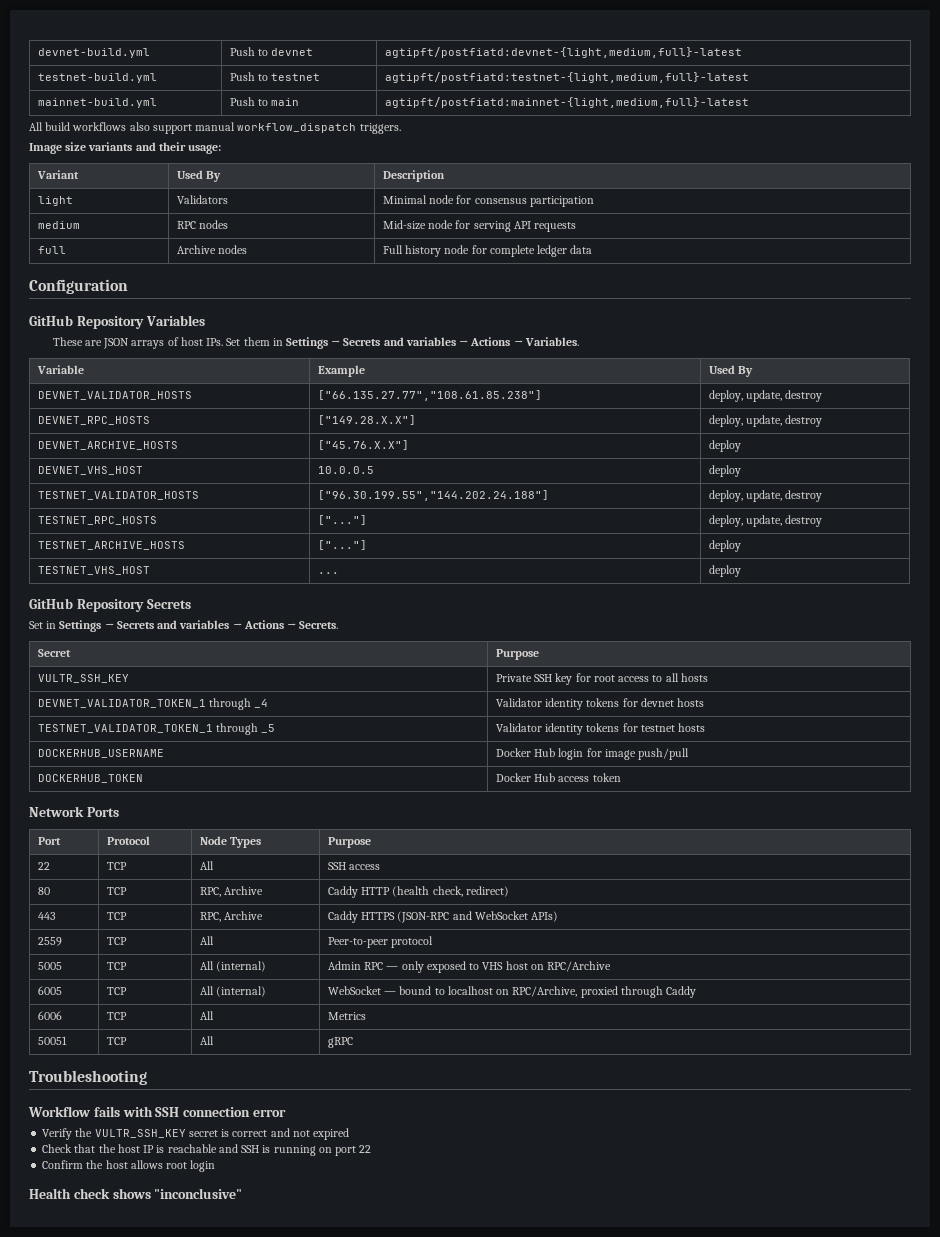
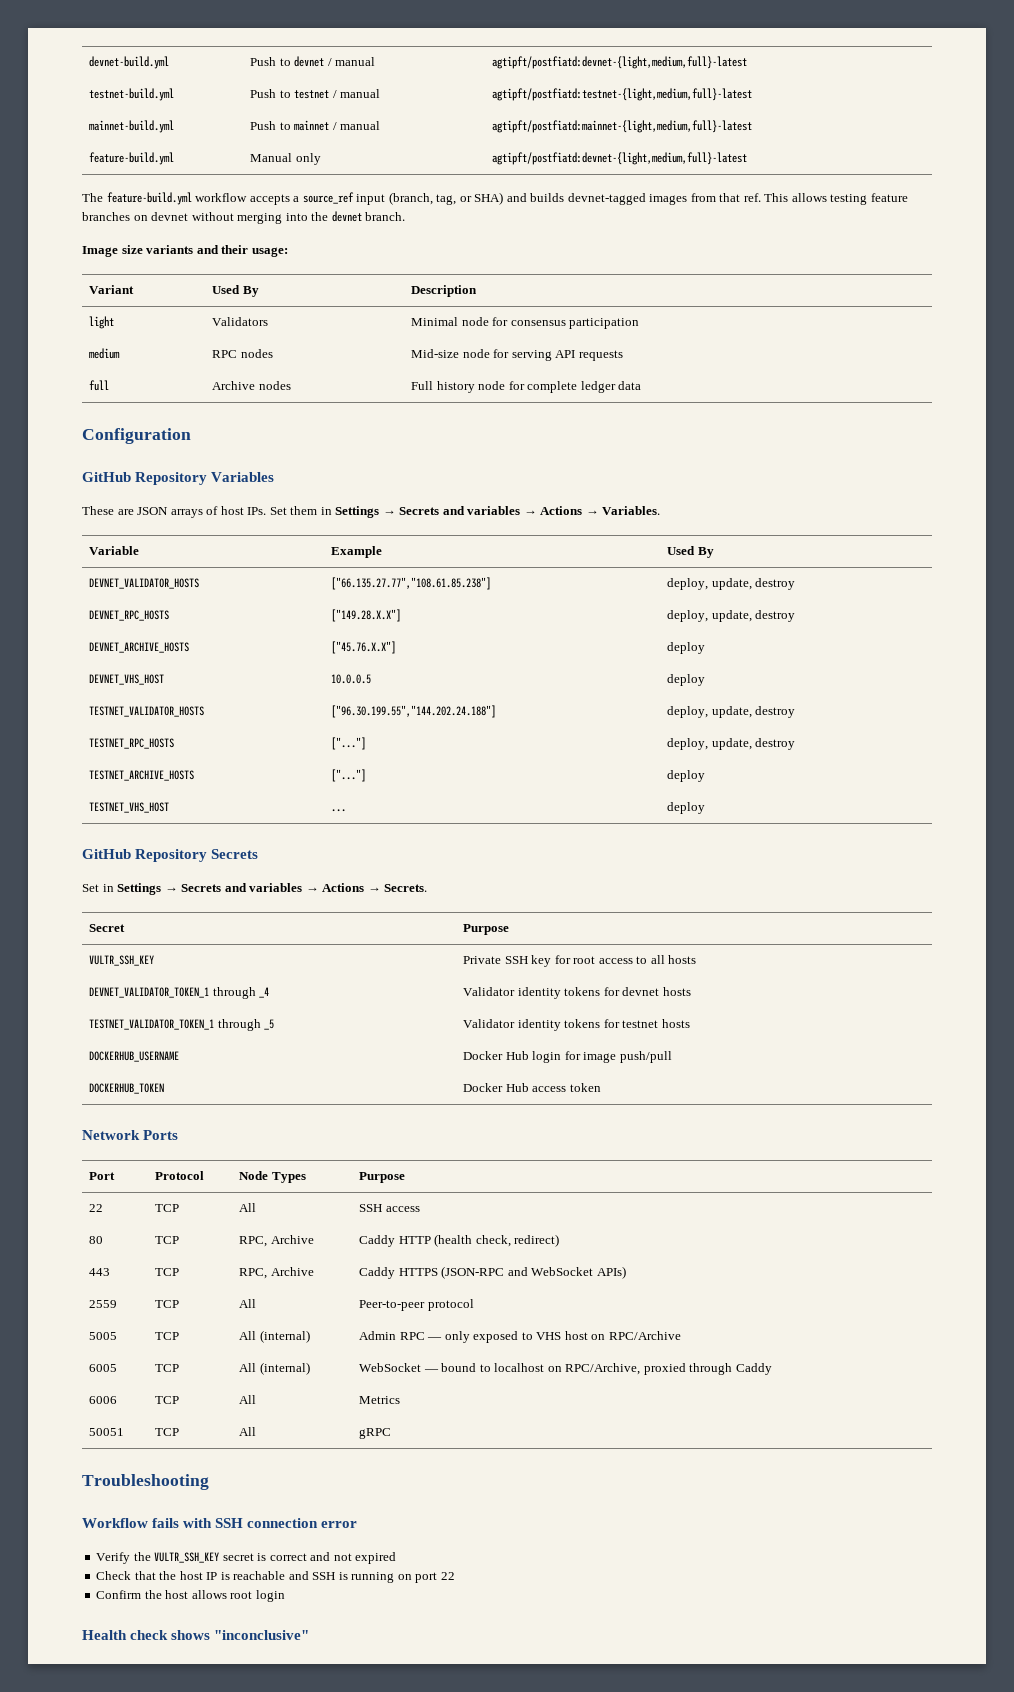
- devnet-build.yml | Push to devnet | agtipft/postfiatd:devnet-{light,medium,full}-latest
+ devnet-build.yml | Push to devnet / manual | agtipft/postfiatd:devnet-{light,medium,full}-latest
- testnet-build.yml | Push to testnet | agtipft/postfiatd:testnet-{light,medium,full}-latest
+ testnet-build.yml | Push to testnet / manual | agtipft/postfiatd:testnet-{light,medium,full}-latest
- mainnet-build.yml | Push to main | agtipft/postfiatd:mainnet-{light,medium,full}-latest
- All build workflows also support manual workflow_dispatch triggers.
+ mainnet-build.yml | Push to mainnet / manual | agtipft/postfiatd:mainnet-{light,medium,full}-latest
+ feature-build.yml | Manual only | agtipft/postfiatd:devnet-{light,medium,full}-latest
+ The feature-build.yml workflow accepts a source_ref input (branch, tag, or SHA) and builds devnet-tagged images from that ref. This allows testing feature branches on devnet without merging into the devnet branch.

